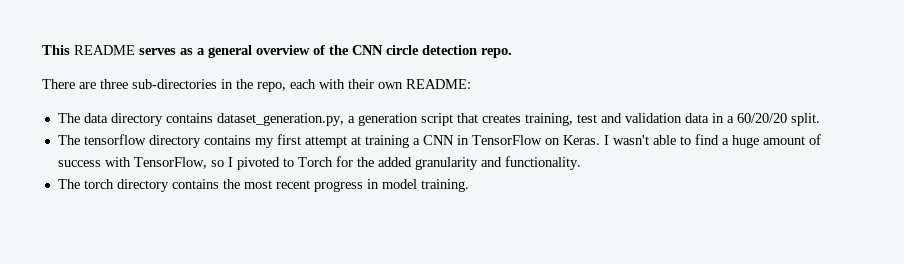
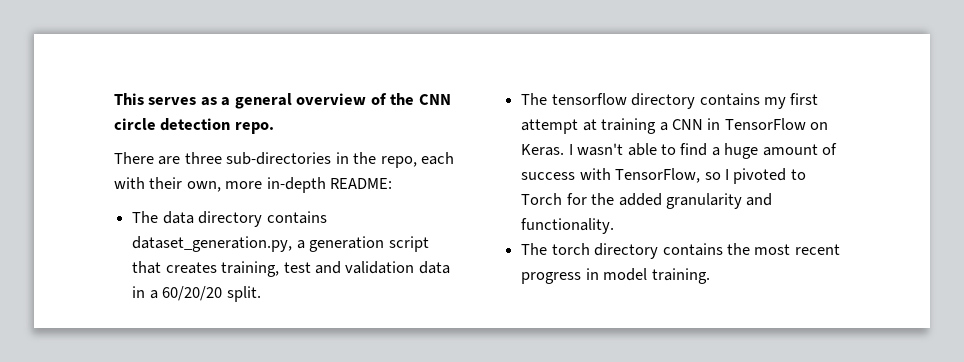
- This README serves as a general overview of the CNN circle detection repo.
+ This serves as a general overview of the CNN circle detection repo.
- There are three sub-directories in the repo, each with their own README:
+ There are three sub-directories in the repo, each with their own, more in-depth README:

